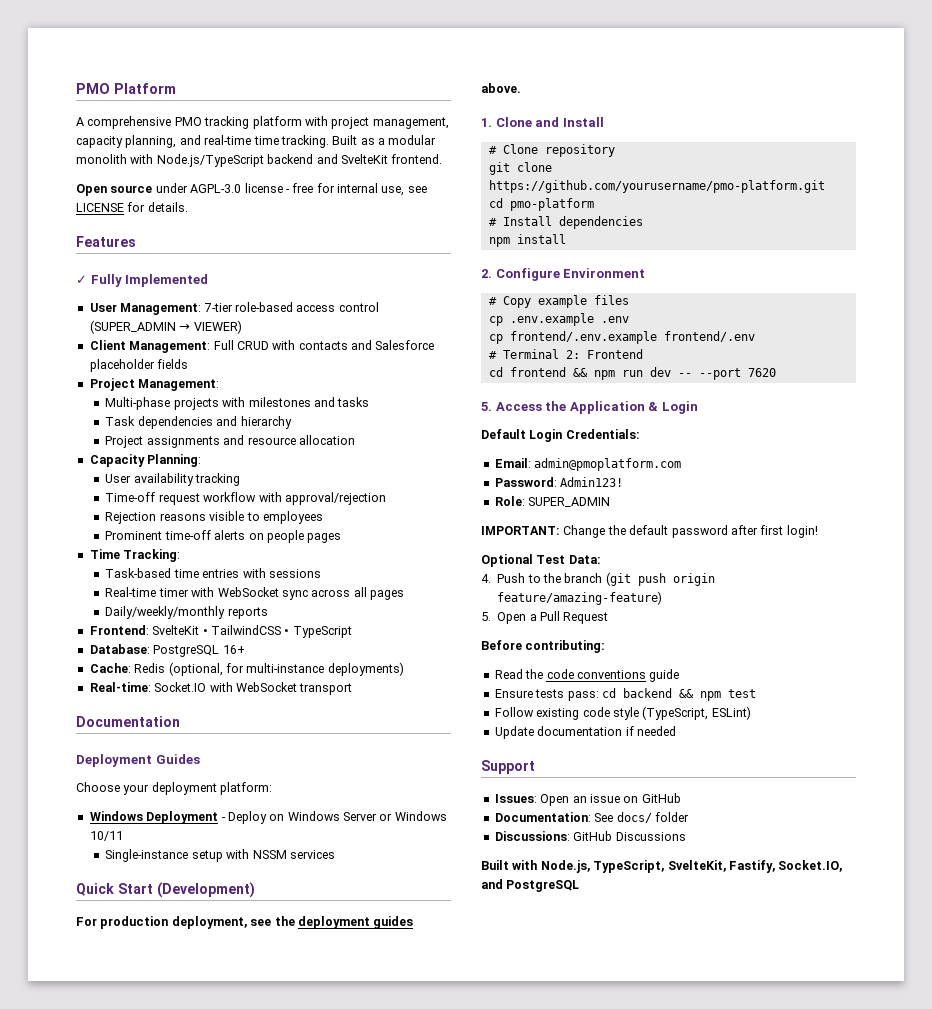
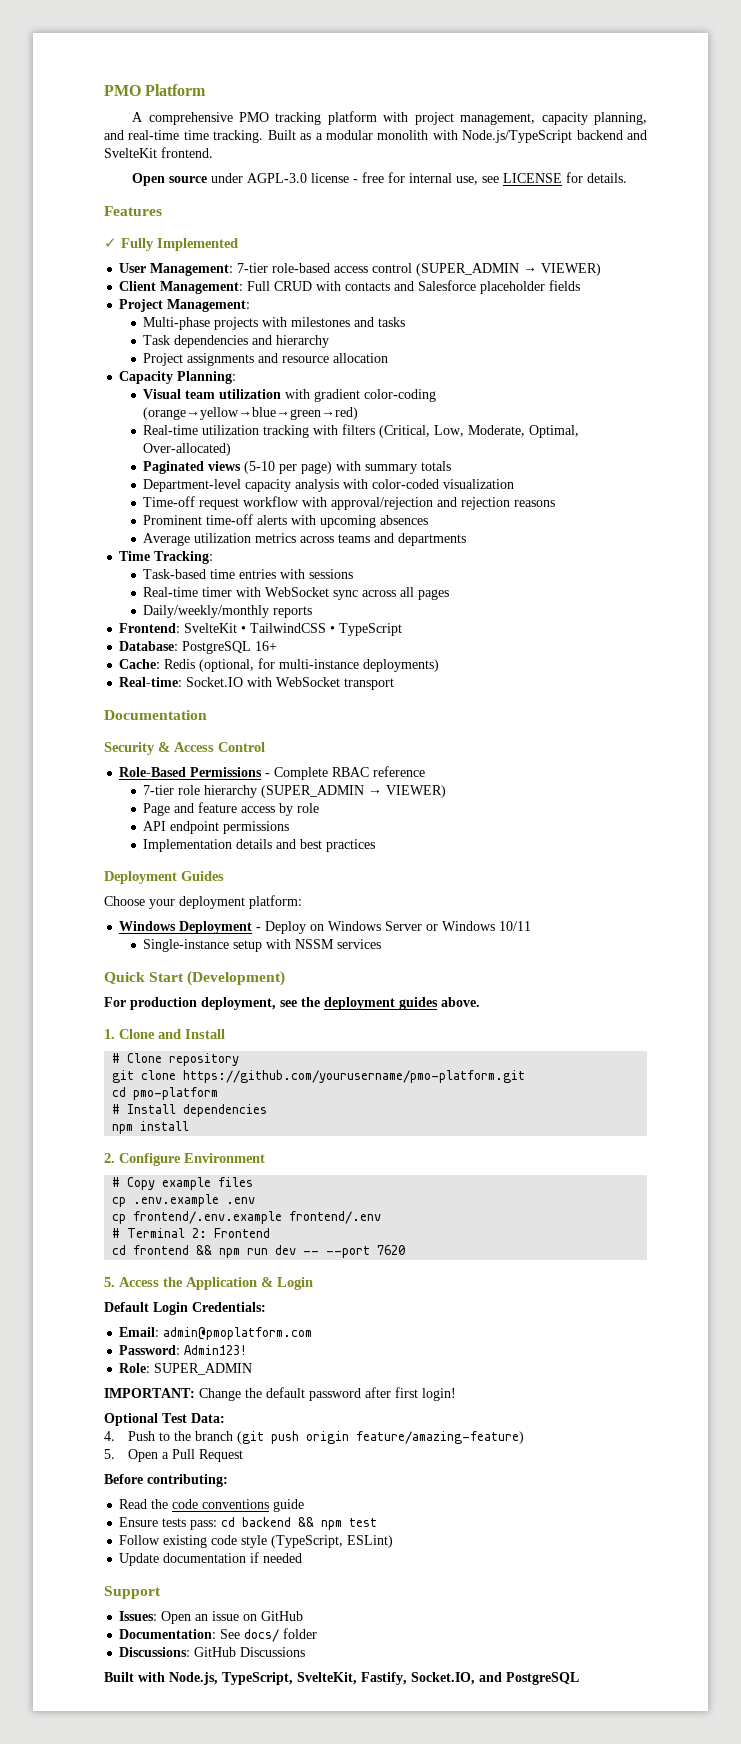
- User availability tracking
+ Visual team utilization with gradient color-coding (orange→yellow→blue→green→red)
+ Real-time utilization tracking with filters (Critical, Low, Moderate, Optimal, Over-allocated)
+ Paginated views (5-10 per page) with summary totals
+ Department-level capacity analysis with color-coded visualization
- Time-off request workflow with approval/rejection
- Rejection reasons visible to employees
+ Time-off request workflow with approval/rejection and rejection reasons
- Prominent time-off alerts on people pages
+ Prominent time-off alerts with upcoming absences
+ Average utilization metrics across teams and departments
+ Security & Access Control
+ Role-Based Permissions - Complete RBAC reference
+ 7-tier role hierarchy (SUPER_ADMIN → VIEWER)
+ Page and feature access by role
+ API endpoint permissions
+ Implementation details and best practices

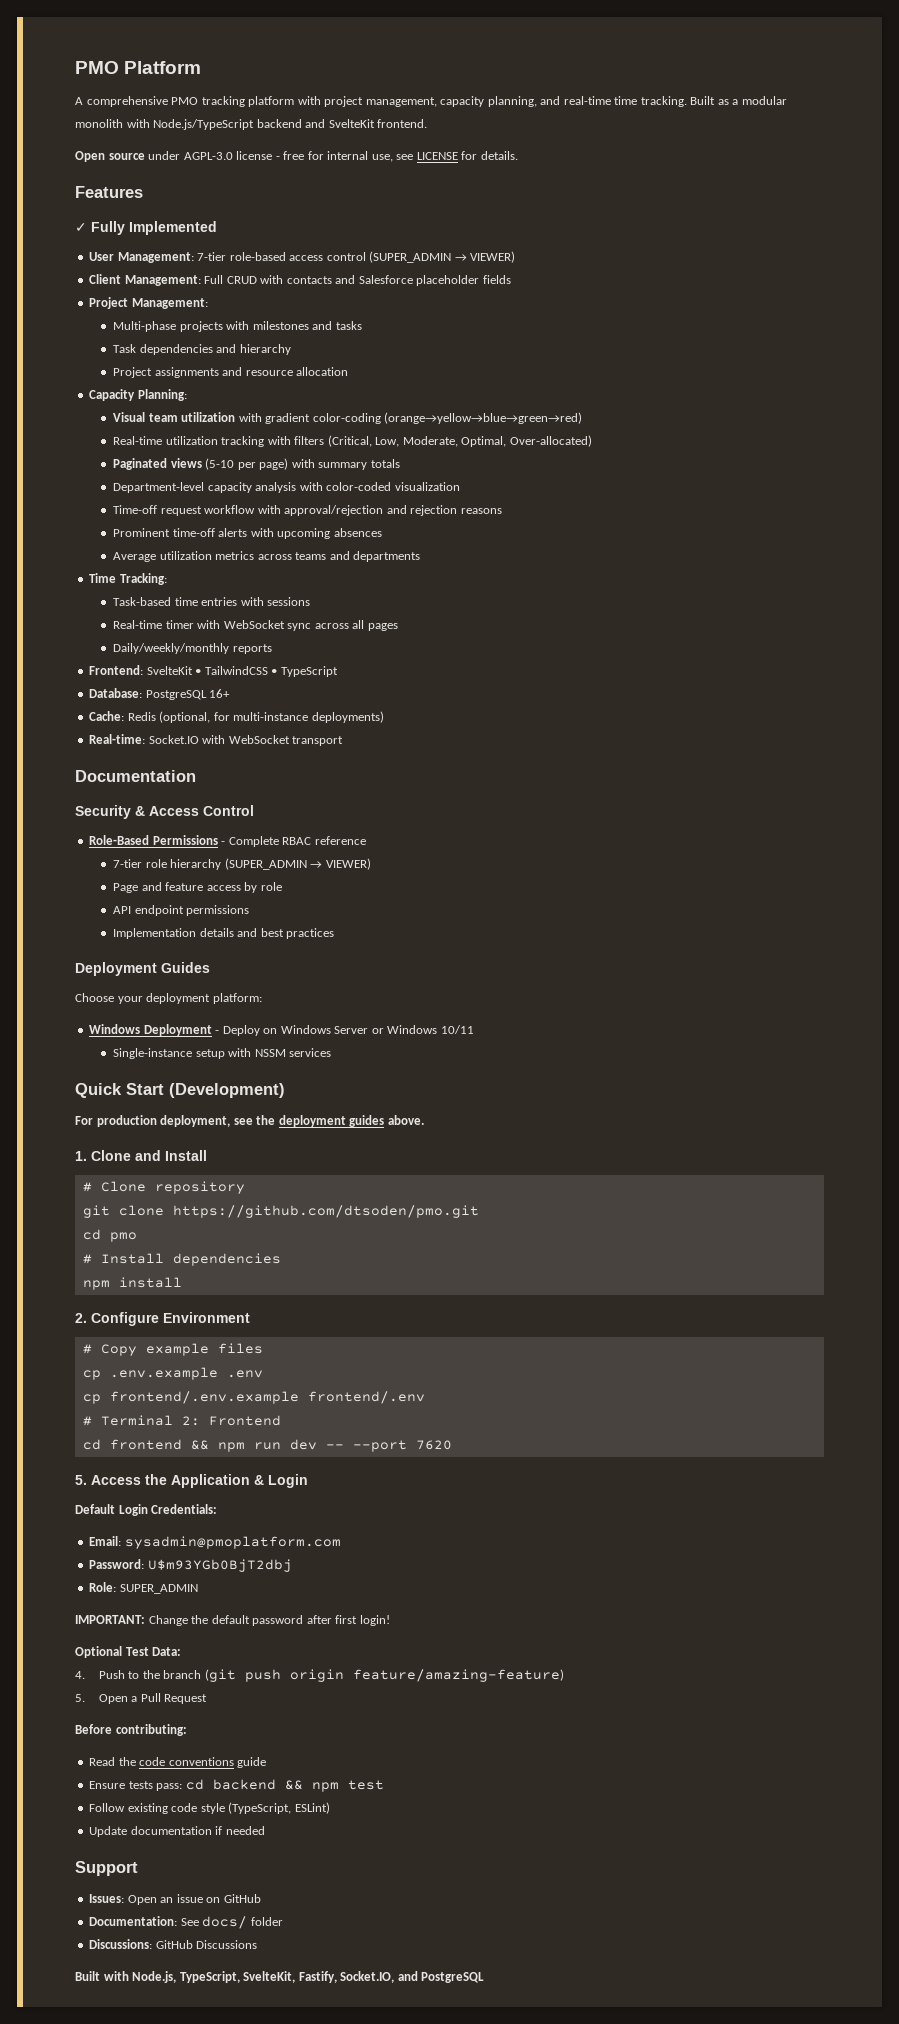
- git clone https://github.com/yourusername/pmo-platform.git
- cd pmo-platform
+ git clone https://github.com/dtsoden/pmo.git
+ cd pmo
- Email: admin@pmoplatform.com
+ Email: sysadmin@pmoplatform.com
- Password: Admin123!
+ Password: U$m93YGb0BjT2dbj

